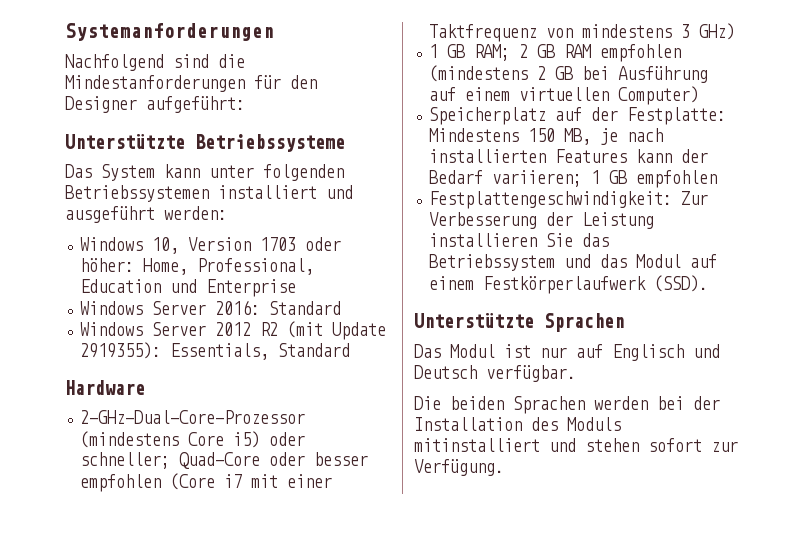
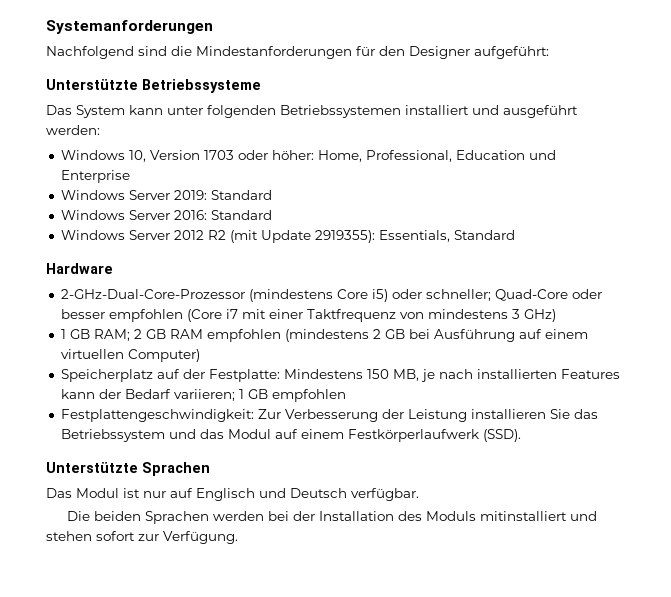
+ Windows Server 2019: Standard

